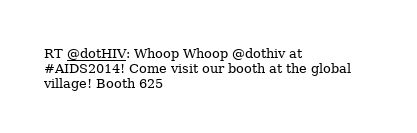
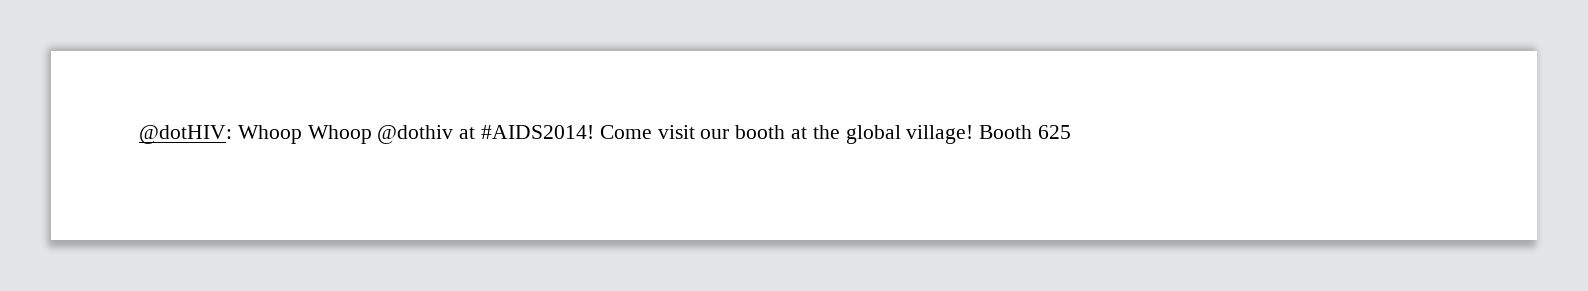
- RT @dotHIV: Whoop Whoop @dothiv at #AIDS2014!
+ @dotHIV: Whoop Whoop @dothiv at #AIDS2014!

